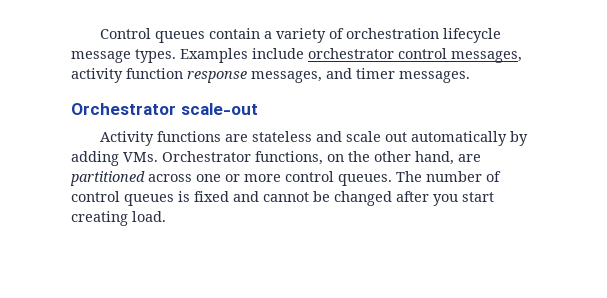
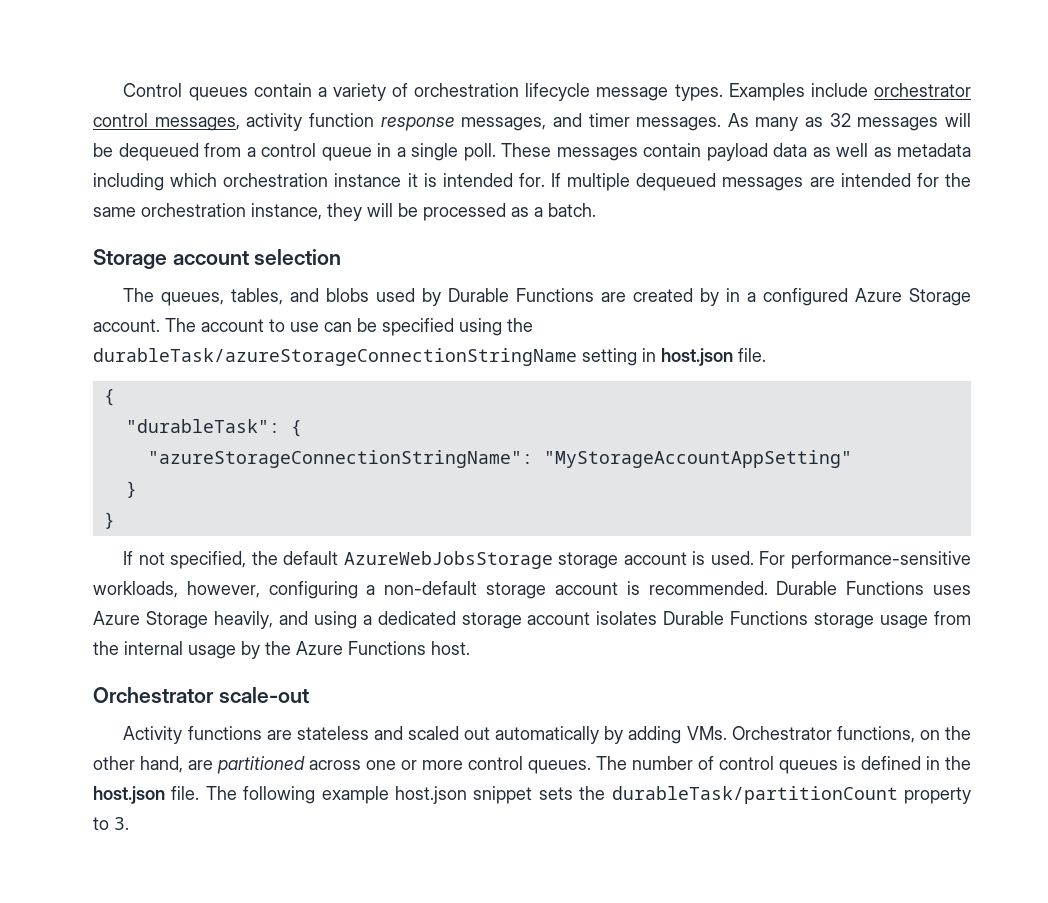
+ As many as 32 messages will be dequeued from a control queue in a single poll. These messages contain payload data as well as metadata including which orchestration instance it is intended for. If multiple dequeued messages are intended for the same orchestration instance, they will be processed as a batch.
+ Storage account selection
+ The queues, tables, and blobs used by Durable Functions are created by in a configured Azure Storage account. The account to use can be specified using the durableTask/azureStorageConnectionStringName setting in host.json file.
+ {
+ "durableTask": {
+ "azureStorageConnectionStringName": "MyStorageAccountAppSetting"
+ }
+ }
+ If not specified, the default AzureWebJobsStorage storage account is used. For performance-sensitive workloads, however, configuring a non-default storage account is recommended. Durable Functions uses Azure Storage heavily, and using a dedicated storage account isolates Durable Functions storage usage from the internal usage by the Azure Functions host.
- Activity functions are stateless and scale out automatically by adding VMs. Orchestrator functions, on the other hand, are partitioned across one or more control queues.
+ Activity functions are stateless and scaled out automatically by adding VMs. Orchestrator functions, on the other hand, are partitioned across one or more control queues.
- The number of control queues is fixed and cannot be changed after you start creating load.
+ The number of control queues is defined in the host.json file. The following example host.json snippet sets the durableTask/partitionCount property to 3.

